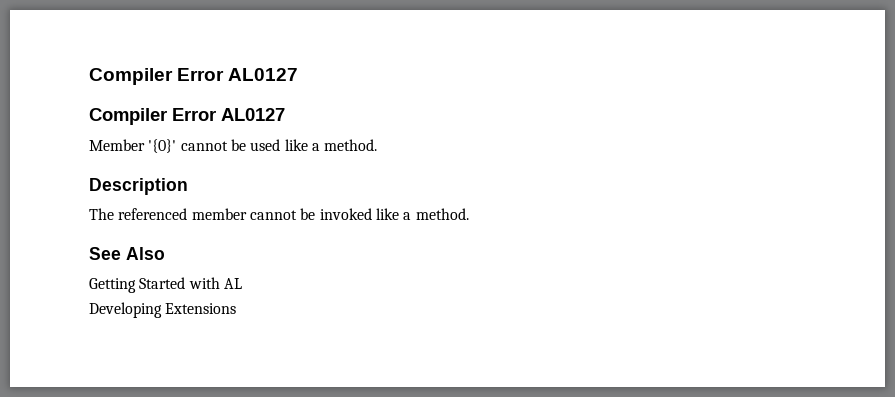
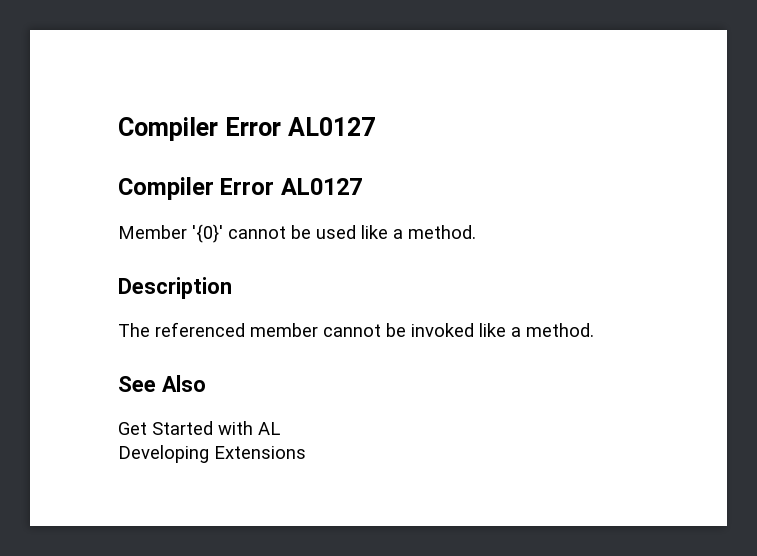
- Getting Started with AL
+ Get Started with AL

